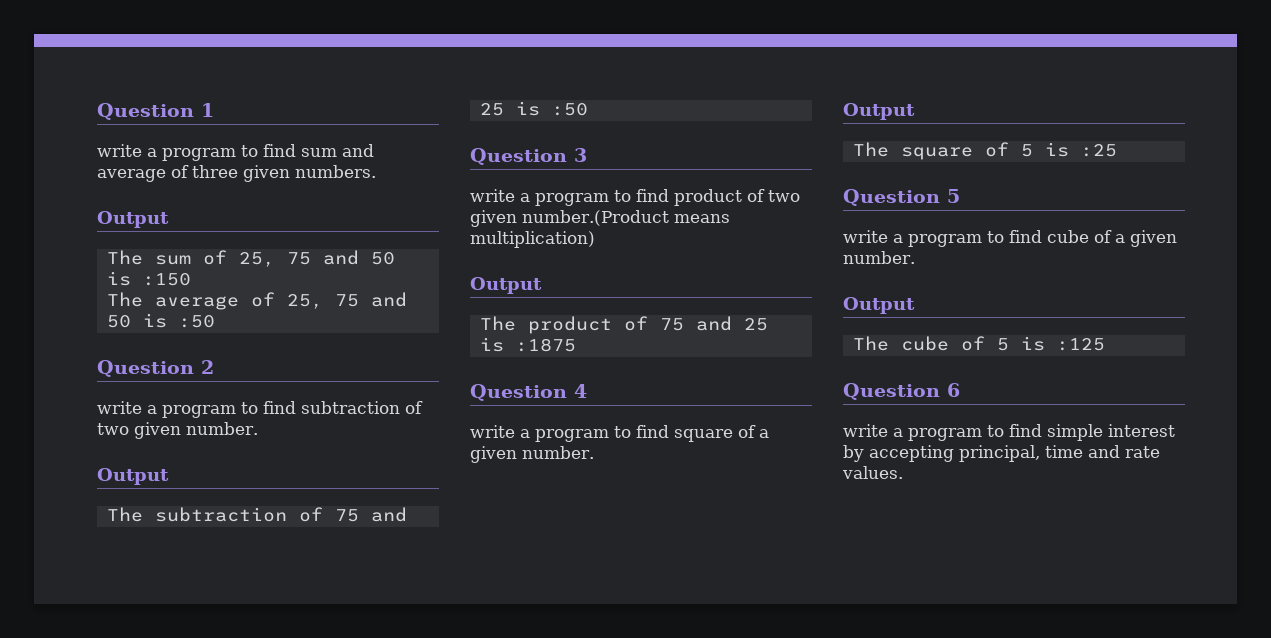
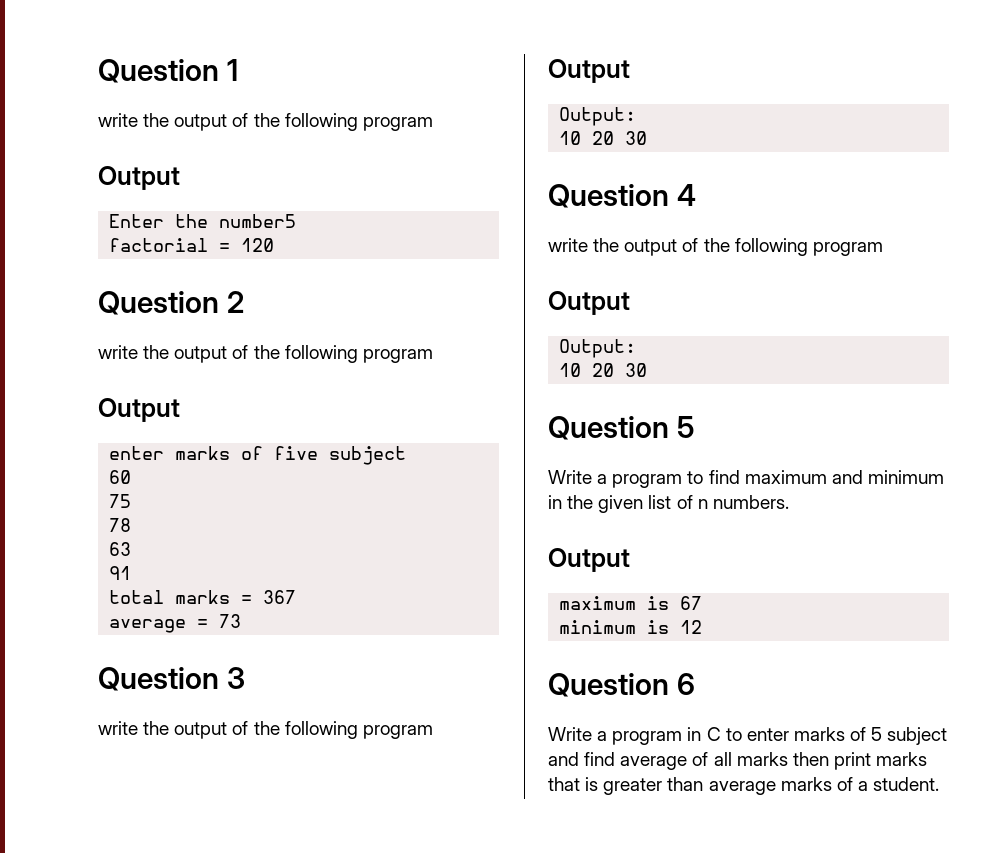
  Question 1
- write a program to find sum and average of three given numbers.
+ write the output of the following program
  Output
- The sum of 25, 75 and 50 is :150
- The average of 25, 75 and 50 is :50
+ Enter the number5
+ factorial = 120
  Question 2
- write a program to find subtraction of two given number.
+ write the output of the following program
  Output
- The subtraction of 75 and 25 is :50
+ enter marks of five subject
+ 60
+ 75
+ 78
+ 63
+ 91
+ total marks = 367
+ average = 73
  Question 3
- write a program to find product of two given number.(Product means multiplication)
+ write the output of the following program
  Output
- The product of 75 and 25 is :1875
+ Output:
+ 10 20 30
  Question 4
- write a program to find square of a given number.
+ write the output of the following program
  Output
- The square of 5 is :25
+ Output:
+ 10 20 30
  Question 5
- write a program to find cube of a given number.
+ Write a program to find maximum and minimum in the given list of n numbers.
  Output
- The cube of 5 is :125
+ maximum is 67
+ minimum is 12
- write a program to find simple interest by accepting principal, time and rate values.
+ Write a program in C to enter marks of 5 subject and find average of all marks then print marks that is greater than average marks of a student.

